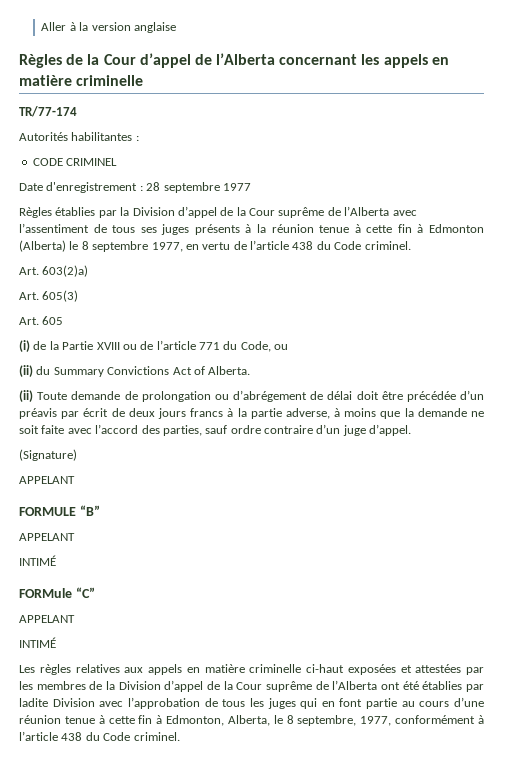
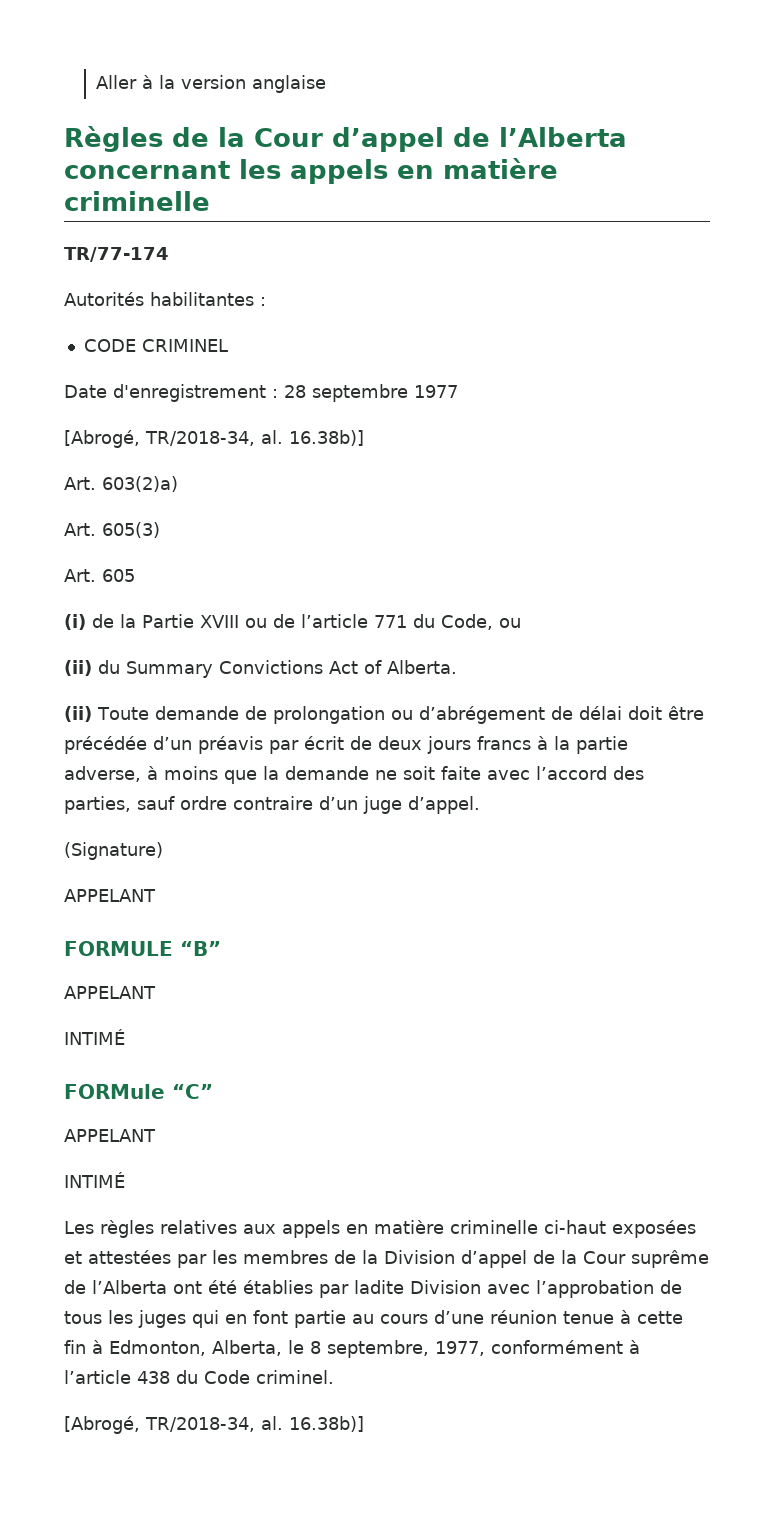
  Date d'enregistrement : 28 septembre 1977
- Règles établies par la Division d’appel de la Cour suprême de l’Alberta avec l’assentiment de tous ses juges présents à la réunion tenue à cette fin à Edmonton (Alberta) le 8 septembre 1977, en vertu de l’article 438 du Code criminel.
+ [Abrogé, TR/2018-34, al. 16.38b)]
  Les règles relatives aux appels en matière criminelle ci-haut exposées et attestées par les membres de la Division d’appel de la Cour suprême de l’Alberta ont été établies par ladite Division avec l’approbation de tous les juges qui en font partie au cours d’une réunion tenue à cette fin à Edmonton, Alberta, le 8 septembre, 1977, conformément à l’article 438 du Code criminel.
+ [Abrogé, TR/2018-34, al. 16.38b)]

